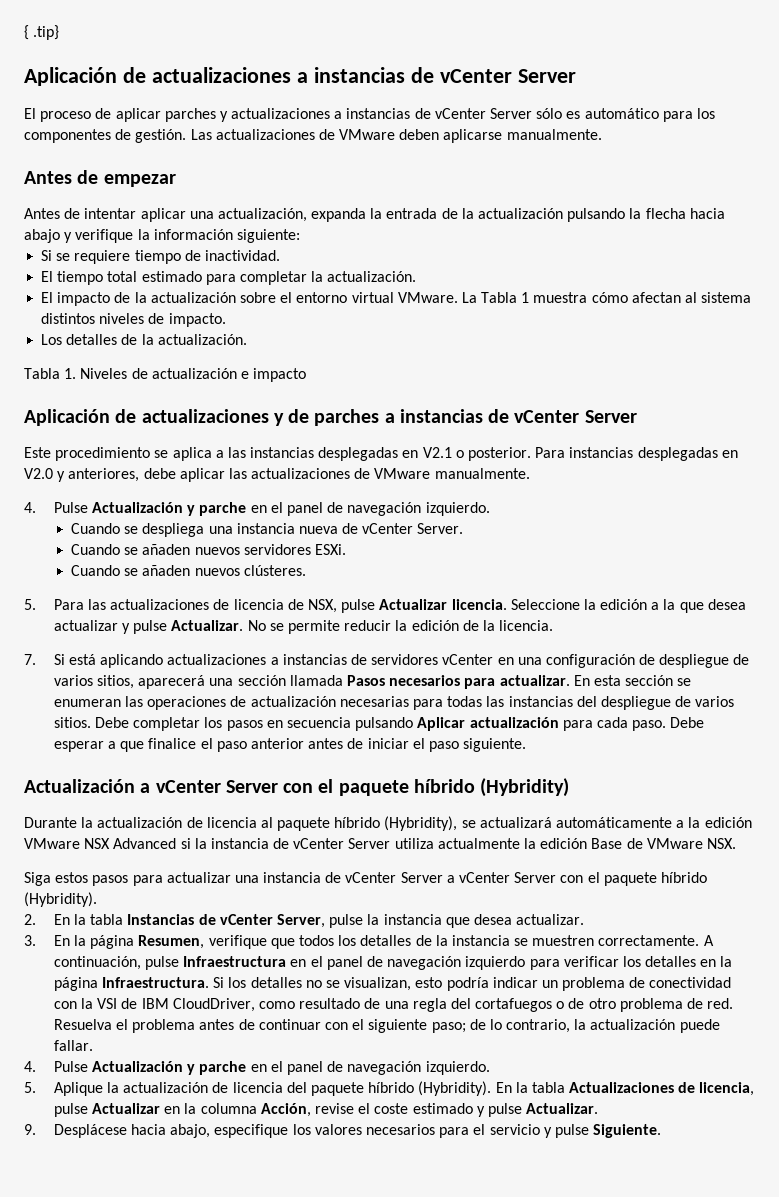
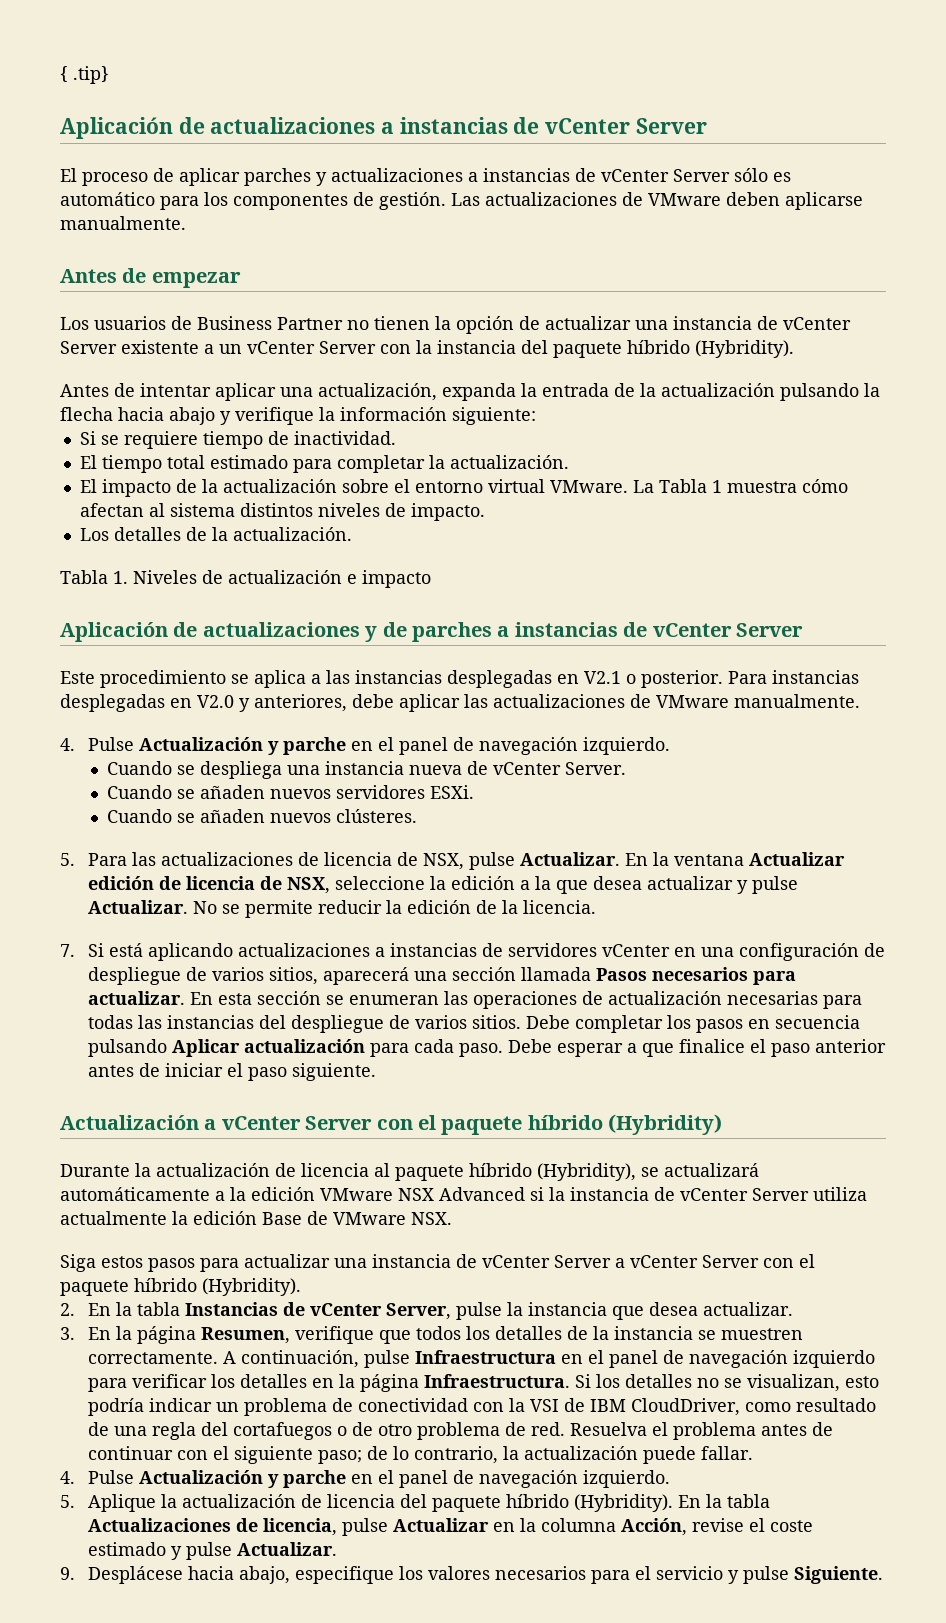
+ Los usuarios de Business Partner no tienen la opción de actualizar una instancia de vCenter Server existente a un vCenter Server con la instancia del paquete híbrido (Hybridity).
- 5. Para las actualizaciones de licencia de NSX, pulse Actualizar licencia. Seleccione la edición a la que desea actualizar y pulse Actualizar.
+ 5. Para las actualizaciones de licencia de NSX, pulse Actualizar. En la ventana Actualizar edición de licencia de NSX, seleccione la edición a la que desea actualizar y pulse Actualizar.

